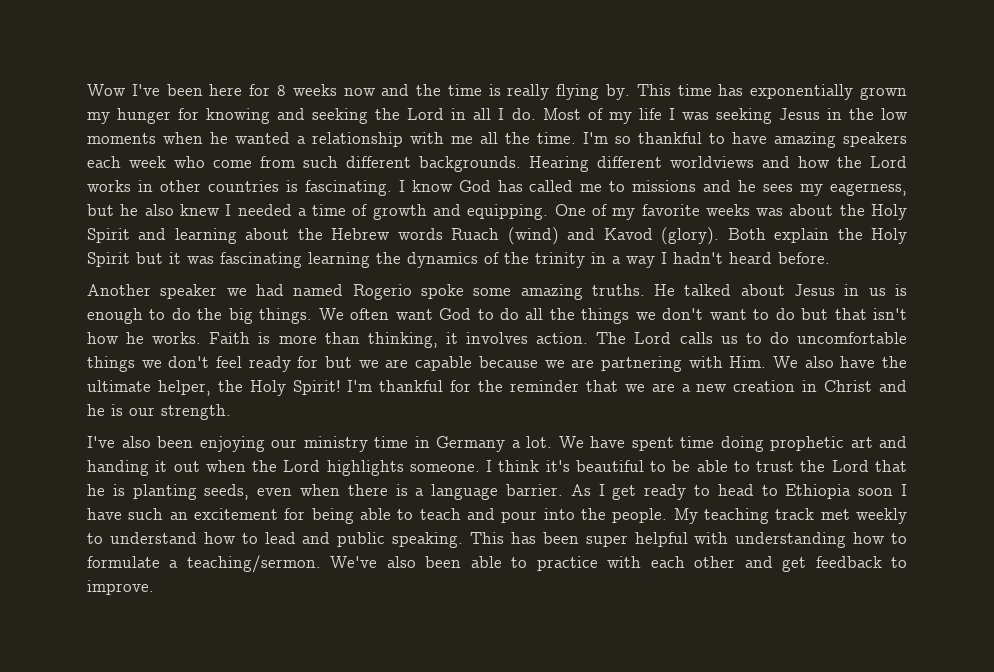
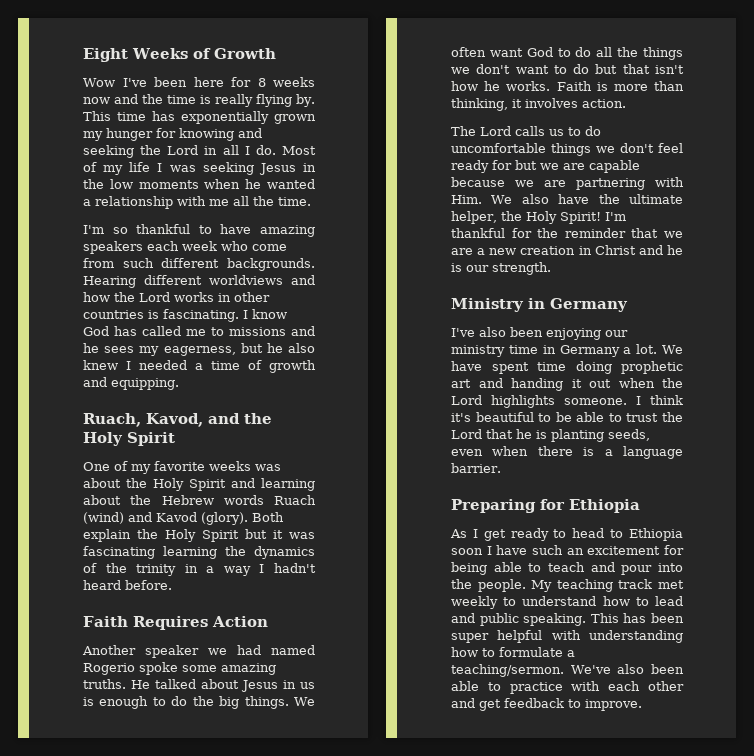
+ Eight Weeks of Growth
- Most of my life I was seeking Jesus in the low moments when he wanted a relationship with me all the time. I'm so thankful to have amazing speakers each week who come from such different backgrounds.
+ Most of my life I was seeking Jesus in the low moments when he wanted a relationship with me all the time.
+ I'm so thankful to have amazing speakers each week who come from such different backgrounds.
- I know God has called me to missions and he sees my eagerness, but he also knew I needed a time of growth and equipping. One of my favorite weeks was about the Holy Spirit and learning about the Hebrew words Ruach (wind) and Kavod (glory).
+ I know God has called me to missions and he sees my eagerness, but he also knew I needed a time of growth and equipping.
+ Ruach, Kavod, and the Holy Spirit
+ One of my favorite weeks was about the Holy Spirit and learning about the Hebrew words Ruach (wind) and Kavod (glory).
+ Faith Requires Action
- Faith is more than thinking, it involves action. The Lord calls us to do uncomfortable things we don't feel ready for but we are capable because we are partnering with Him. We also have the ultimate helper, the Holy Spirit!
+ Faith is more than thinking, it involves action.
+ The Lord calls us to do uncomfortable things we don't feel ready for but we are capable because we are partnering with Him. We also have the ultimate helper, the Holy Spirit!
+ Ministry in Germany
- I think it's beautiful to be able to trust the Lord that he is planting seeds, even when there is a language barrier. As I get ready to head to Ethiopia soon I have such an excitement for being able to teach and pour into the people.
+ I think it's beautiful to be able to trust the Lord that he is planting seeds, even when there is a language barrier.
+ Preparing for Ethiopia
+ As I get ready to head to Ethiopia soon I have such an excitement for being able to teach and pour into the people.

